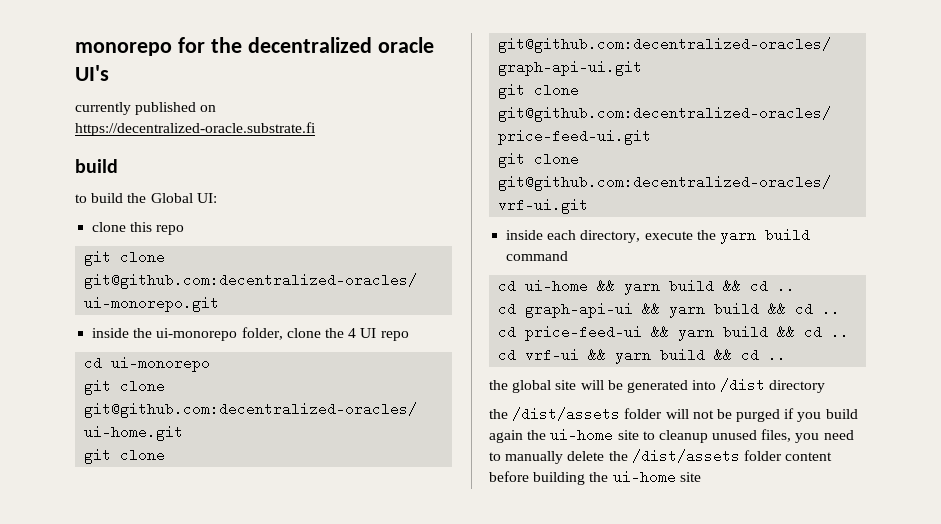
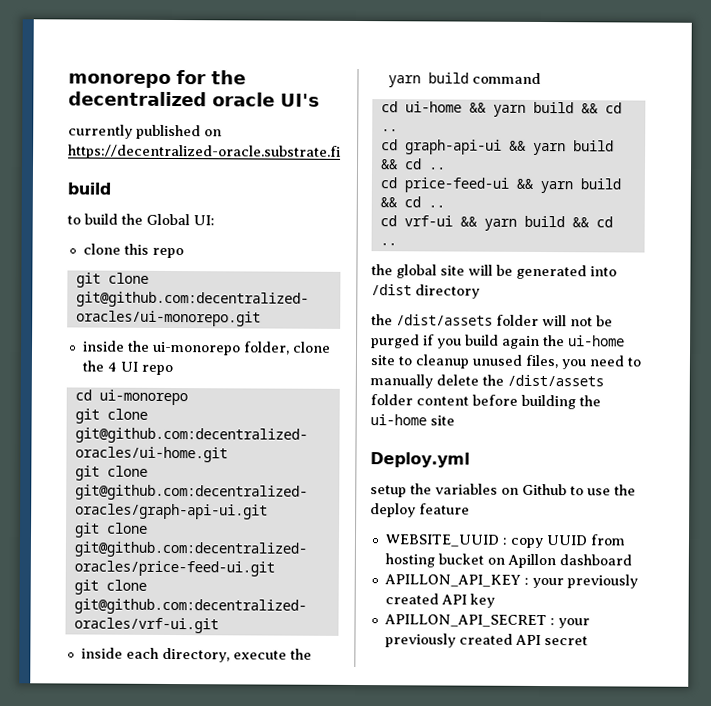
+ Deploy.yml
+ setup the variables on Github to use the deploy feature
+ WEBSITE_UUID : copy UUID from hosting bucket on Apillon dashboard
+ APILLON_API_KEY : your previously created API key
+ APILLON_API_SECRET : your previously created API secret

